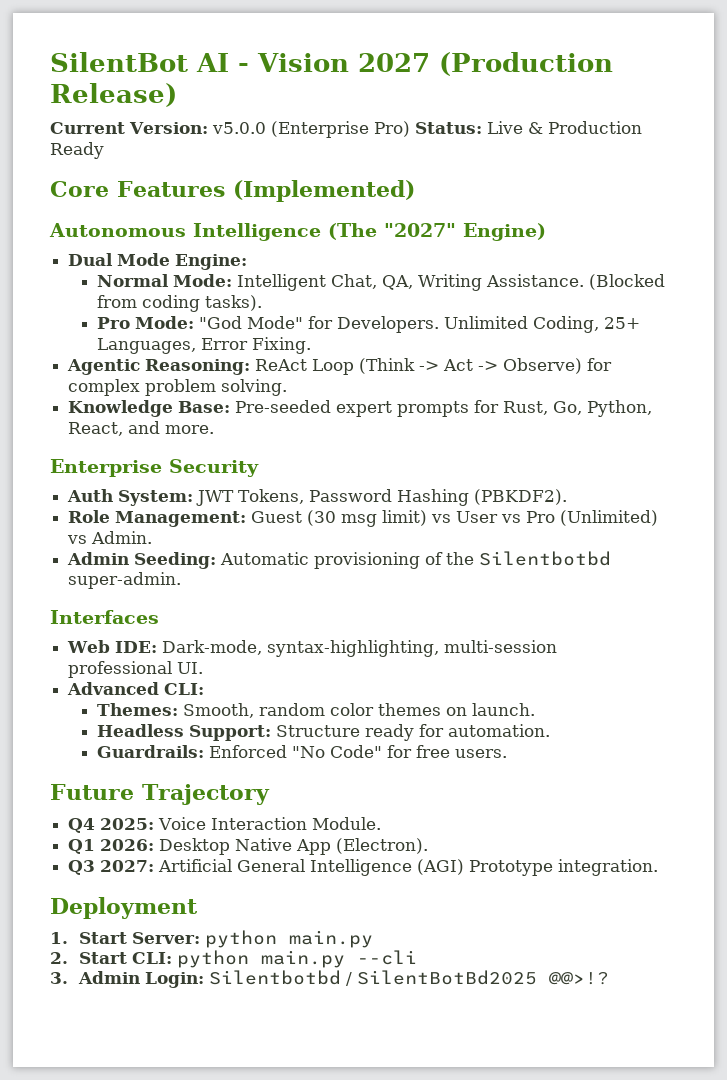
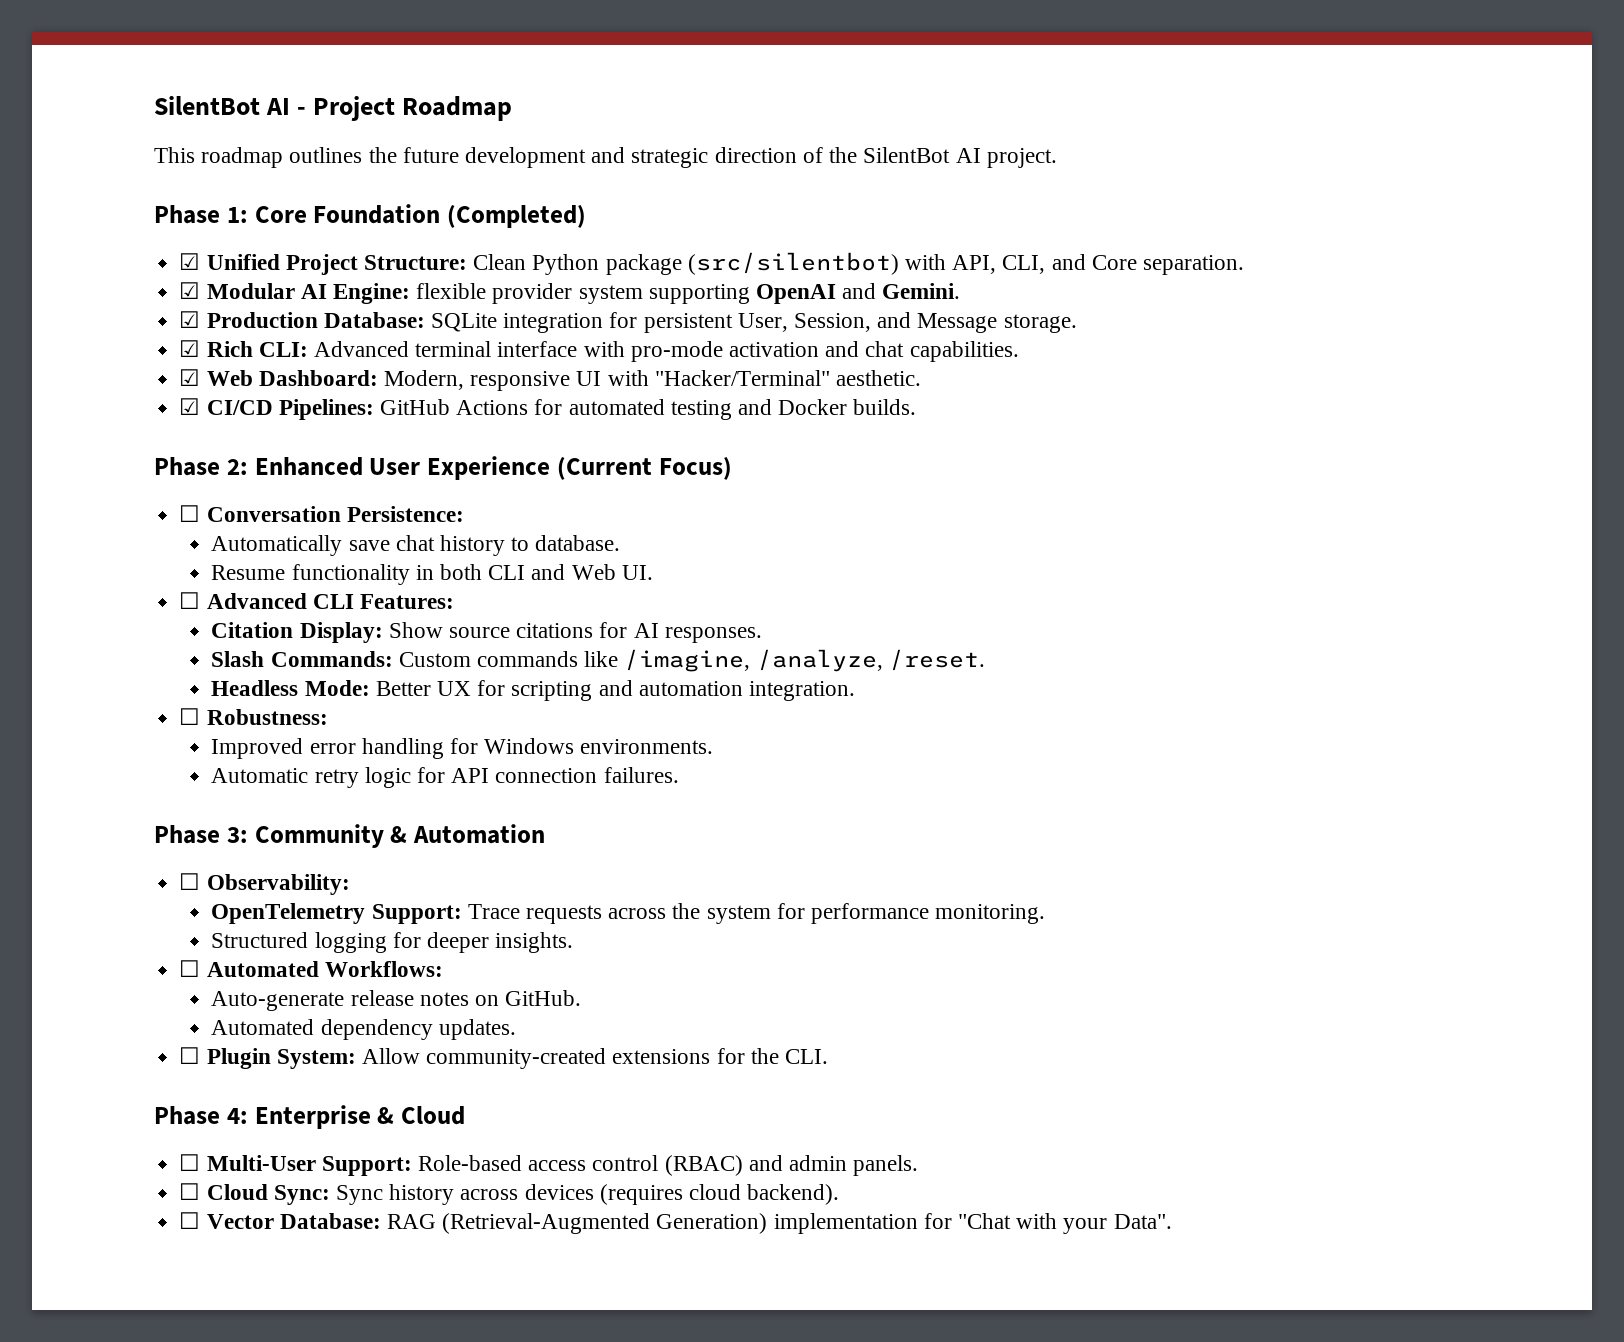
- SilentBot AI - Vision 2027 (Production Release)
- Current Version: v5.0.0 (Enterprise Pro) Status: Live & Production Ready
- Core Features (Implemented)
- Autonomous Intelligence (The "2027" Engine)
- Dual Mode Engine:
- Normal Mode: Intelligent Chat, QA, Writing Assistance. (Blocked from coding tasks).
- Pro Mode: "God Mode" for Developers. Unlimited Coding, 25+ Languages, Error Fixing.
- Agentic Reasoning: ReAct Loop (Think -> Act -> Observe) for complex problem solving.
- Knowledge Base: Pre-seeded expert prompts for Rust, Go, Python, React, and more.
- Enterprise Security
- Auth System: JWT Tokens, Password Hashing (PBKDF2).
- Role Management: Guest (30 msg limit) vs User vs Pro (Unlimited) vs Admin.
- Admin Seeding: Automatic provisioning of the Silentbotbd super-admin.
- Interfaces
- Web IDE: Dark-mode, syntax-highlighting, multi-session professional UI.
- Advanced CLI:
- Themes: Smooth, random color themes on launch.
- Headless Support: Structure ready for automation.
- Guardrails: Enforced "No Code" for free users.
- Future Trajectory
- Q4 2025: Voice Interaction Module.
- Q1 2026: Desktop Native App (Electron).
- Q3 2027: Artificial General Intelligence (AGI) Prototype integration.
- Deployment
- 1. Start Server: python main.py
- 2. Start CLI: python main.py --cli
- 3. Admin Login: Silentbotbd / SilentBotBd2025 @@>!?
+ SilentBot AI - Project Roadmap
+ This roadmap outlines the future development and strategic direction of the SilentBot AI project.
+ Phase 1: Core Foundation (Completed)
+ ☑ Unified Project Structure: Clean Python package (src/silentbot) with API, CLI, and Core separation.
+ ☑ Modular AI Engine: flexible provider system supporting OpenAI and Gemini.
+ ☑ Production Database: SQLite integration for persistent User, Session, and Message storage.
+ ☑ Rich CLI: Advanced terminal interface with pro-mode activation and chat capabilities.
+ ☑ Web Dashboard: Modern, responsive UI with "Hacker/Terminal" aesthetic.
+ ☑ CI/CD Pipelines: GitHub Actions for automated testing and Docker builds.
+ Phase 2: Enhanced User Experience (Current Focus)
+ ☐ Conversation Persistence:
+ Automatically save chat history to database.
+ Resume functionality in both CLI and Web UI.
+ ☐ Advanced CLI Features:
+ Citation Display: Show source citations for AI responses.
+ Slash Commands: Custom commands like /imagine, /analyze, /reset.
+ Headless Mode: Better UX for scripting and automation integration.
+ ☐ Robustness:
+ Improved error handling for Windows environments.
+ Automatic retry logic for API connection failures.
+ Phase 3: Community & Automation
+ ☐ Observability:
+ OpenTelemetry Support: Trace requests across the system for performance monitoring.
+ Structured logging for deeper insights.
+ ☐ Automated Workflows:
+ Auto-generate release notes on GitHub.
+ Automated dependency updates.
+ ☐ Plugin System: Allow community-created extensions for the CLI.
+ Phase 4: Enterprise & Cloud
+ ☐ Multi-User Support: Role-based access control (RBAC) and admin panels.
+ ☐ Cloud Sync: Sync history across devices (requires cloud backend).
+ ☐ Vector Database: RAG (Retrieval-Augmented Generation) implementation for "Chat with your Data".

